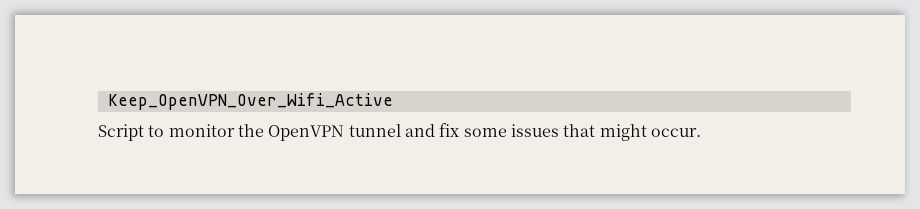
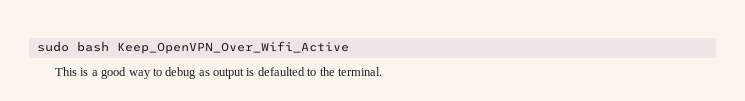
- Keep_OpenVPN_Over_Wifi_Active
+ sudo bash Keep_OpenVPN_Over_Wifi_Active
- Script to monitor the OpenVPN tunnel and fix some issues that might occur.
+ This is a good way to debug as output is defaulted to the terminal.

